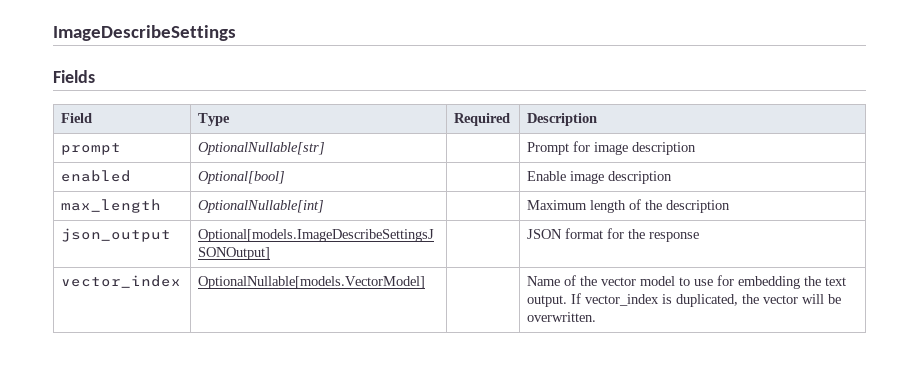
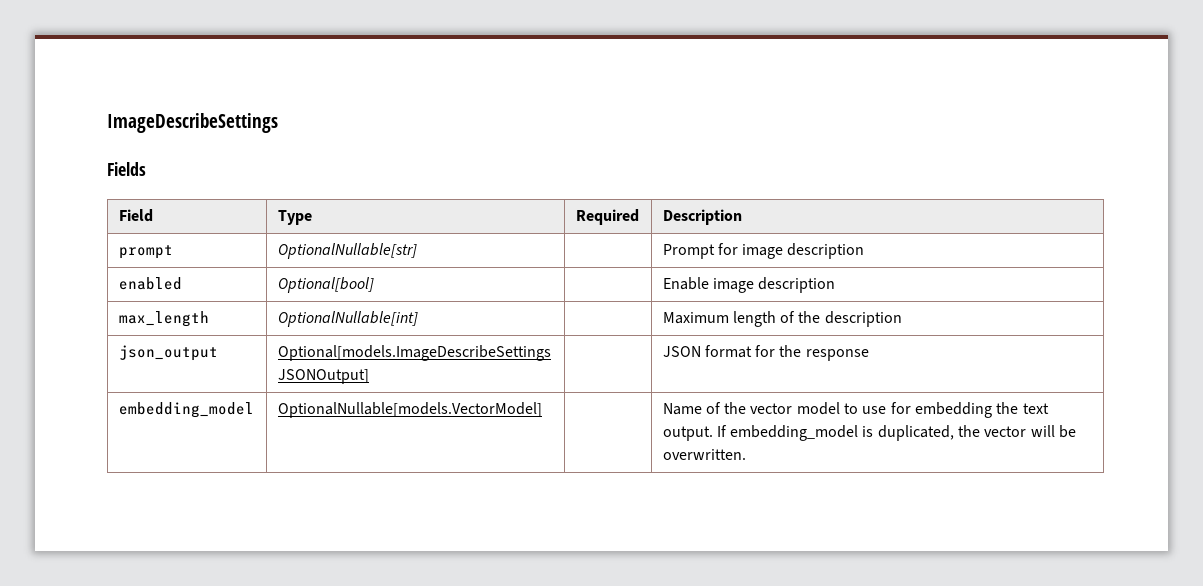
- vector_index | OptionalNullable[models.VectorModel] | | Name of the vector model to use for embedding the text output. If vector_index is duplicated, the vector will be overwritten.
+ embedding_model | OptionalNullable[models.VectorModel] | | Name of the vector model to use for embedding the text output. If embedding_model is duplicated, the vector will be overwritten.

